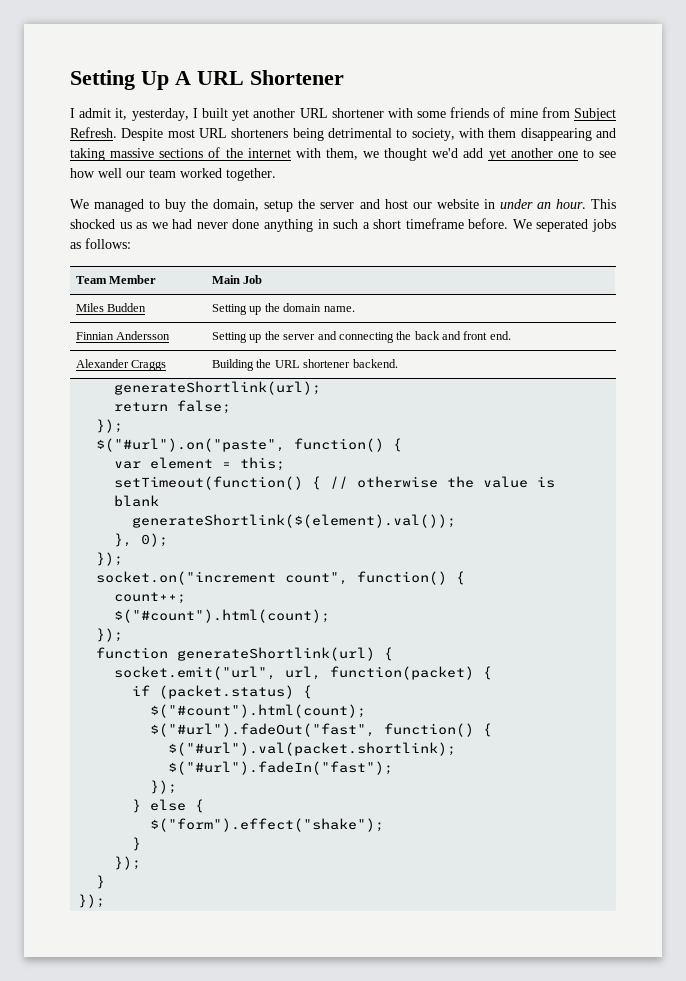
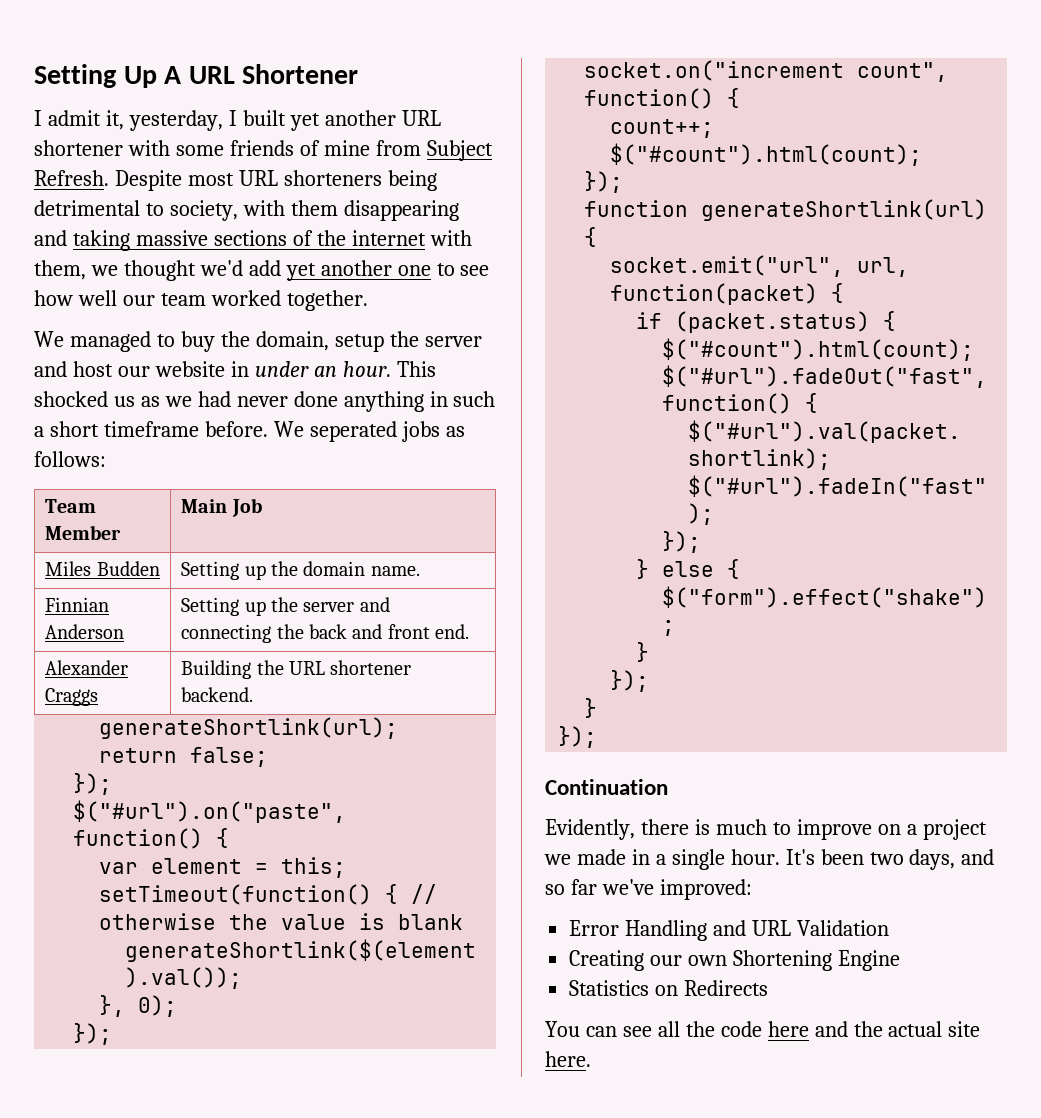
- Finnian Andersson | Setting up the server and connecting the back and front end.
+ Finnian Anderson | Setting up the server and connecting the back and front end.
+ Continuation
+ Evidently, there is much to improve on a project we made in a single hour. It's been two days, and so far we've improved:
+ Error Handling and URL Validation
+ Creating our own Shortening Engine
+ Statistics on Redirects
+ You can see all the code here and the actual site here.

